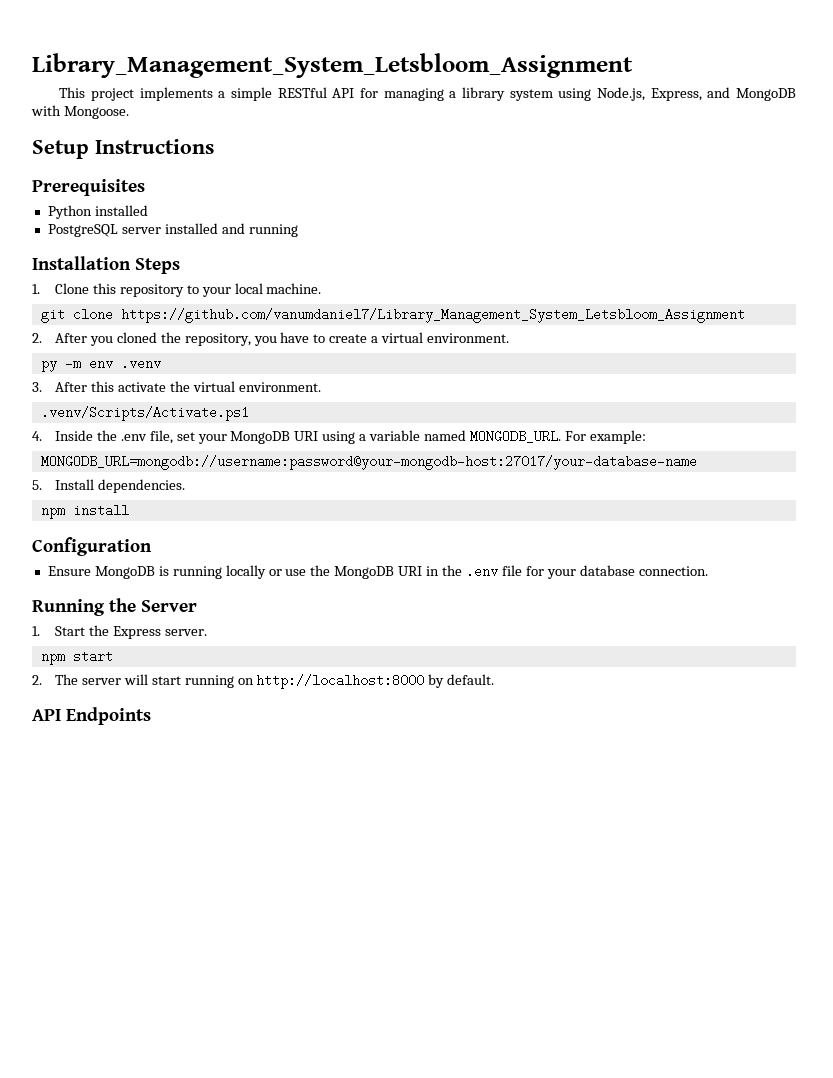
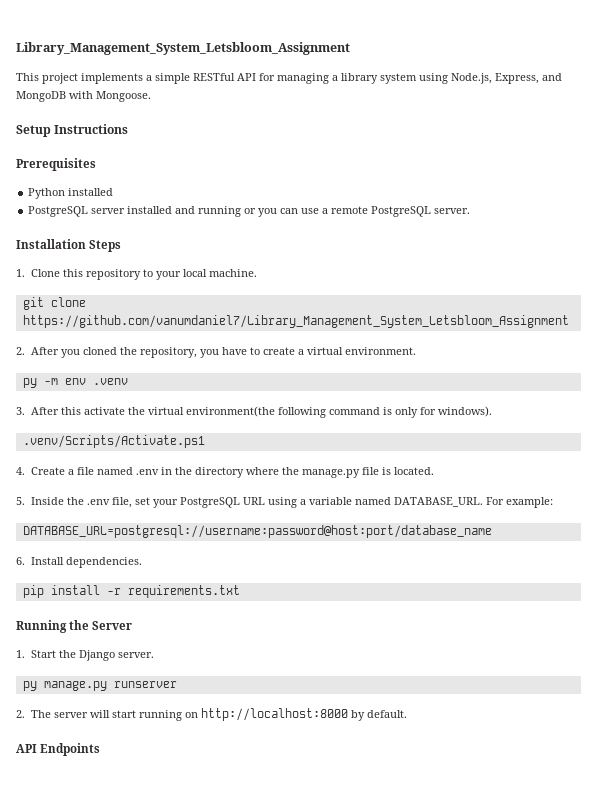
- PostgreSQL server installed and running
+ PostgreSQL server installed and running or you can use a remote PostgreSQL server.
- 3. After this activate the virtual environment.
+ 3. After this activate the virtual environment(the following command is only for windows).
  .venv/Scripts/Activate.ps1
- 4. Inside the .env file, set your MongoDB URI using a variable named MONGODB_URL.
+ 4. Create a file named .env in the directory where the manage.py file is located.
+ 5. Inside the .env file, set your PostgreSQL URL using a variable named DATABASE_URL.
- MONGODB_URL=mongodb://username:password@your-mongodb-host:27017/your-database-name
- 5. Install dependencies.
+ DATABASE_URL=postgresql://username:password@host:port/database_name
+ 6. Install dependencies.
- npm install
- Configuration
- Ensure MongoDB is running locally or use the MongoDB URI in the .env file for your database connection.
+ pip install -r requirements.txt
- 1. Start the Express server.
- npm start
+ 1. Start the Django server.
+ py manage.py runserver

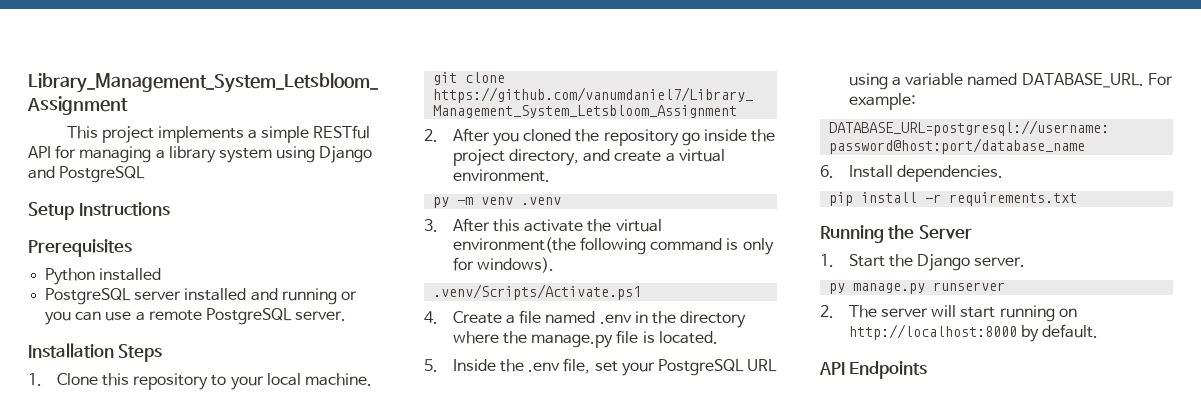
- This project implements a simple RESTful API for managing a library system using Node.js, Express, and MongoDB with Mongoose.
+ This project implements a simple RESTful API for managing a library system using Django and PostgreSQL
- 2. After you cloned the repository, you have to create a virtual environment.
+ 2. After you cloned the repository go inside the project directory, and create a virtual environment.
- py -m env .venv
+ py -m venv .venv

